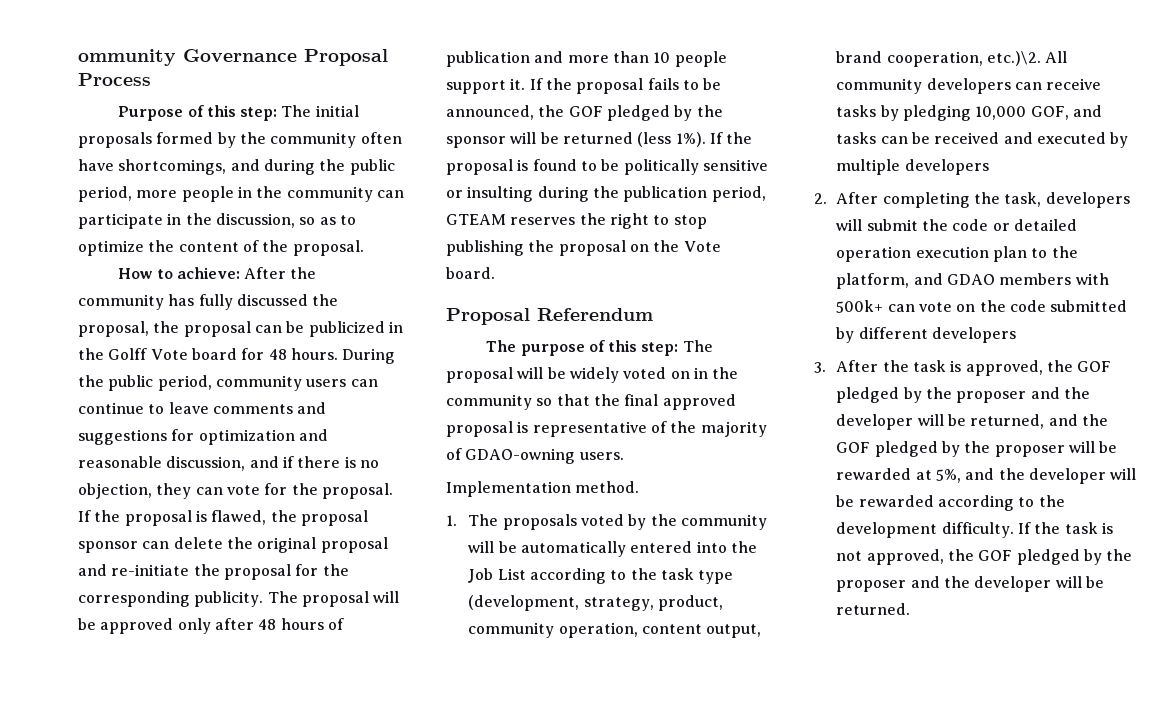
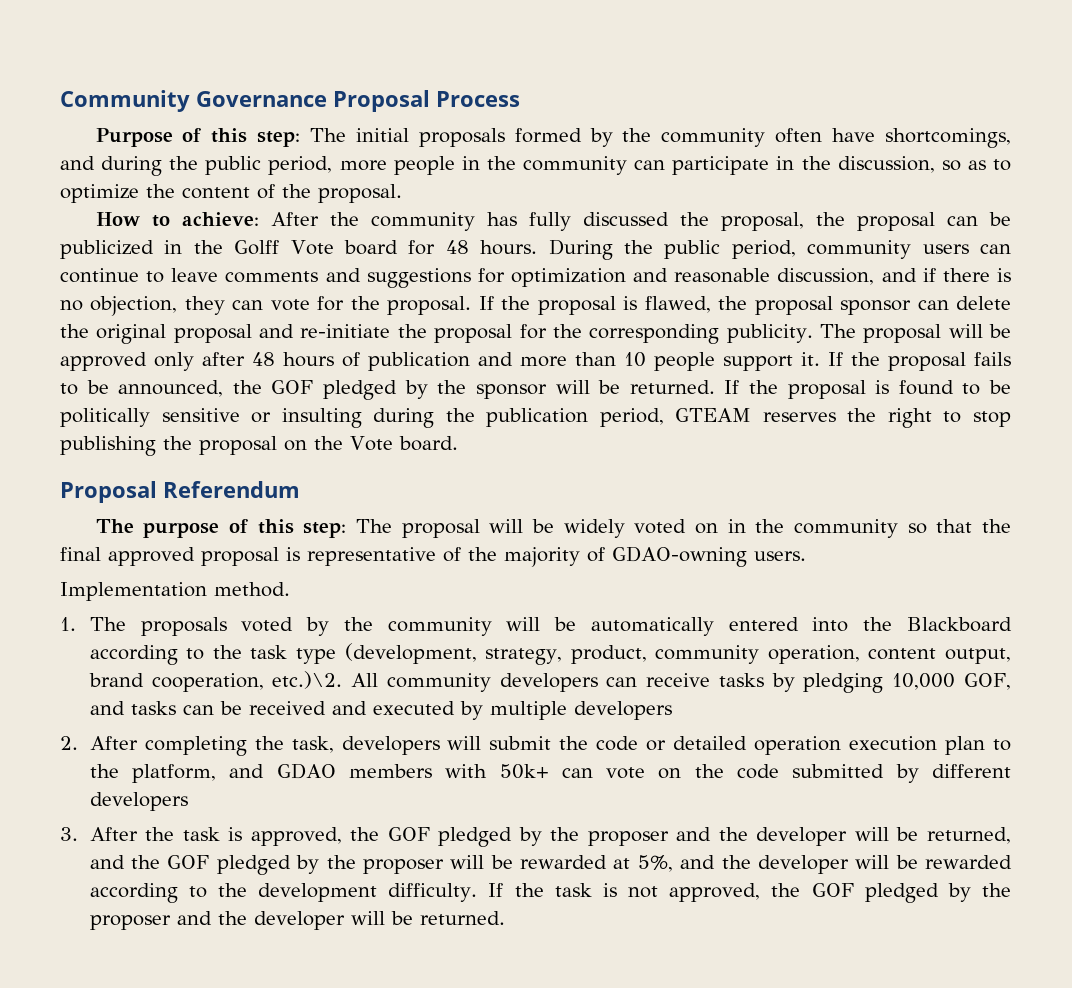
- ommunity Governance Proposal Process
+ Community Governance Proposal Process
- If the proposal fails to be announced, the GOF pledged by the sponsor will be returned (less 1%).
+ If the proposal fails to be announced, the GOF pledged by the sponsor will be returned.
- 1. The proposals voted by the community will be automatically entered into the Job List according to the task type (development, strategy, product, community operation, content output, brand cooperation, etc.)\2. All community developers can receive tasks by pledging 10,000 GOF, and tasks can be received and executed by multiple developers
+ 1. The proposals voted by the community will be automatically entered into the Blackboard according to the task type (development, strategy, product, community operation, content output, brand cooperation, etc.)\2. All community developers can receive tasks by pledging 10,000 GOF, and tasks can be received and executed by multiple developers
- 2. After completing the task, developers will submit the code or detailed operation execution plan to the platform, and GDAO members with 500k+ can vote on the code submitted by different developers
+ 2. After completing the task, developers will submit the code or detailed operation execution plan to the platform, and GDAO members with 50k+ can vote on the code submitted by different developers

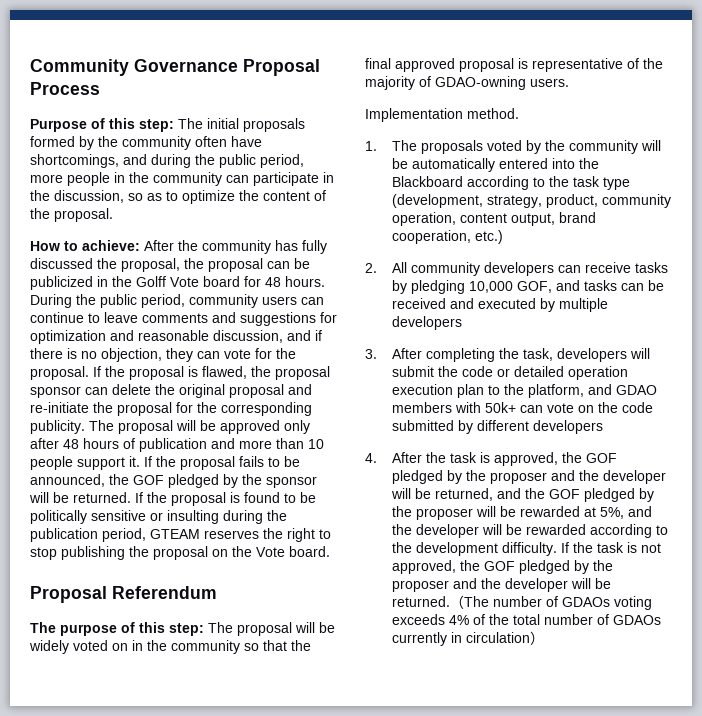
- 1. The proposals voted by the community will be automatically entered into the Blackboard according to the task type (development, strategy, product, community operation, content output, brand cooperation, etc.)\2. All community developers can receive tasks by pledging 10,000 GOF, and tasks can be received and executed by multiple developers
+ 1. The proposals voted by the community will be automatically entered into the Blackboard according to the task type (development, strategy, product, community operation, content output, brand cooperation, etc.)
+ 2. All community developers can receive tasks by pledging 10,000 GOF, and tasks can be received and executed by multiple developers
- 2. After completing the task, developers will submit the code or detailed operation execution plan to the platform, and GDAO members with 50k+ can vote on the code submitted by different developers
+ 3. After completing the task, developers will submit the code or detailed operation execution plan to the platform, and GDAO members with 50k+ can vote on the code submitted by different developers
- 3. After the task is approved, the GOF pledged by the proposer and the developer will be returned, and the GOF pledged by the proposer will be rewarded at 5%, and the developer will be rewarded according to the development difficulty.
+ 4. After the task is approved, the GOF pledged by the proposer and the developer will be returned, and the GOF pledged by the proposer will be rewarded at 5%, and the developer will be rewarded according to the development difficulty.
+ （The number of GDAOs voting exceeds 4% of the total number of GDAOs currently in circulation）

